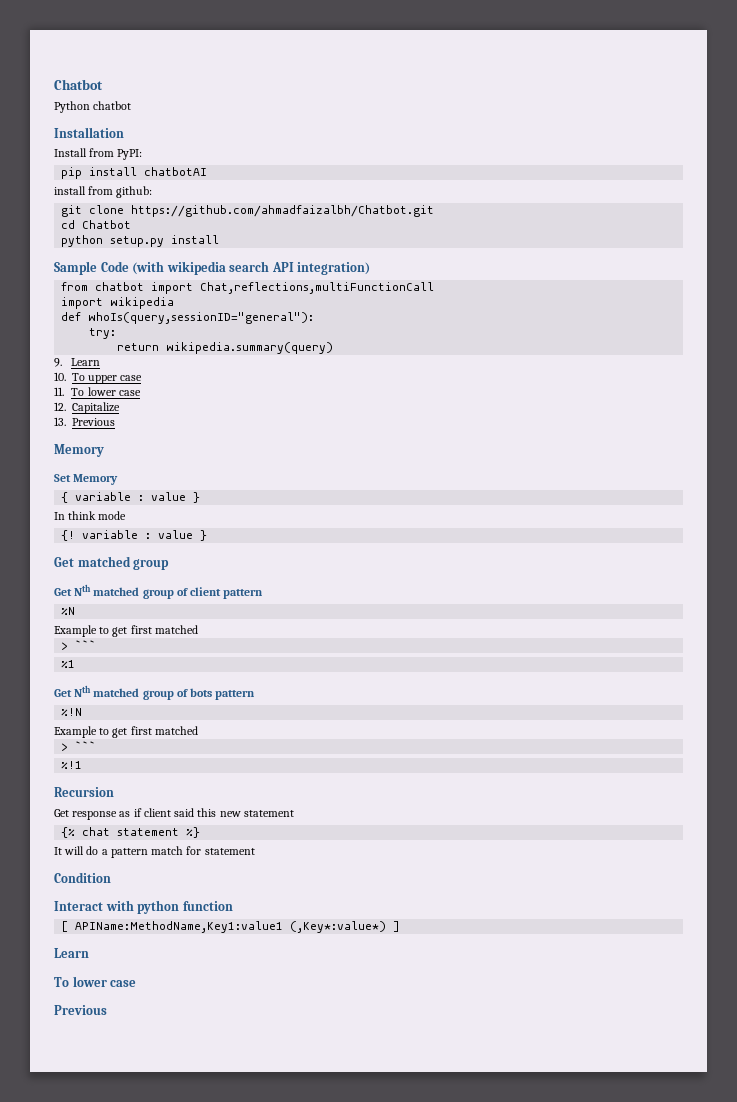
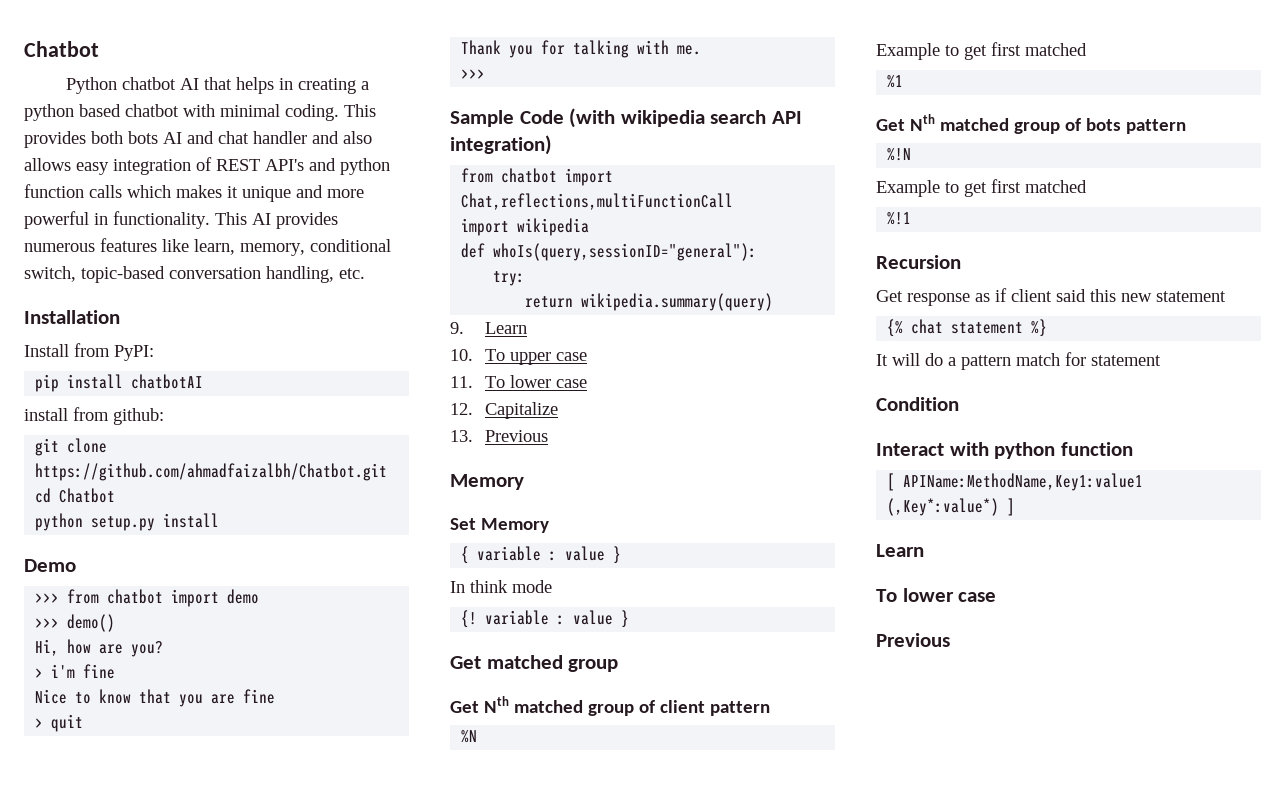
- Python chatbot
+ Python chatbot AI that helps in creating a python based chatbot with minimal coding. This provides both bots AI and chat handler and also allows easy integration of REST API's and python function calls which makes it unique and more powerful in functionality. This AI provides numerous features like learn, memory, conditional switch, topic-based conversation handling, etc.
+ Demo
+ >>> from chatbot import demo
+ >>> demo()
+ Hi, how are you?
+ > i'm fine
+ Nice to know that you are fine
+ > quit
+ Thank you for talking with me.
+ >>>
  %N
  Example to get first matched
- > ```
  %!N
  Example to get first matched
- > ```

